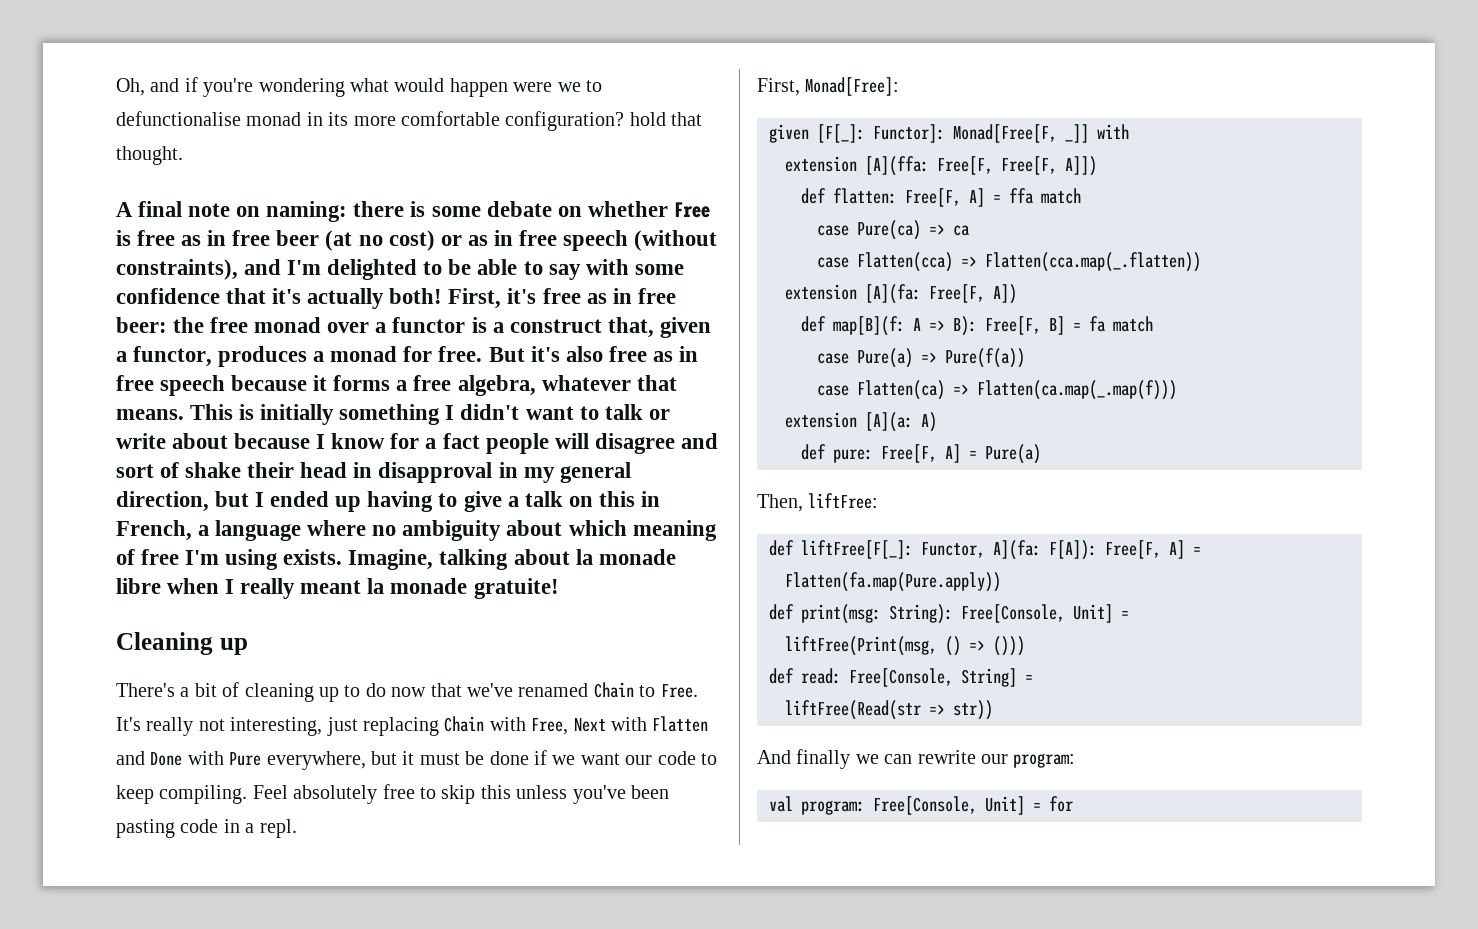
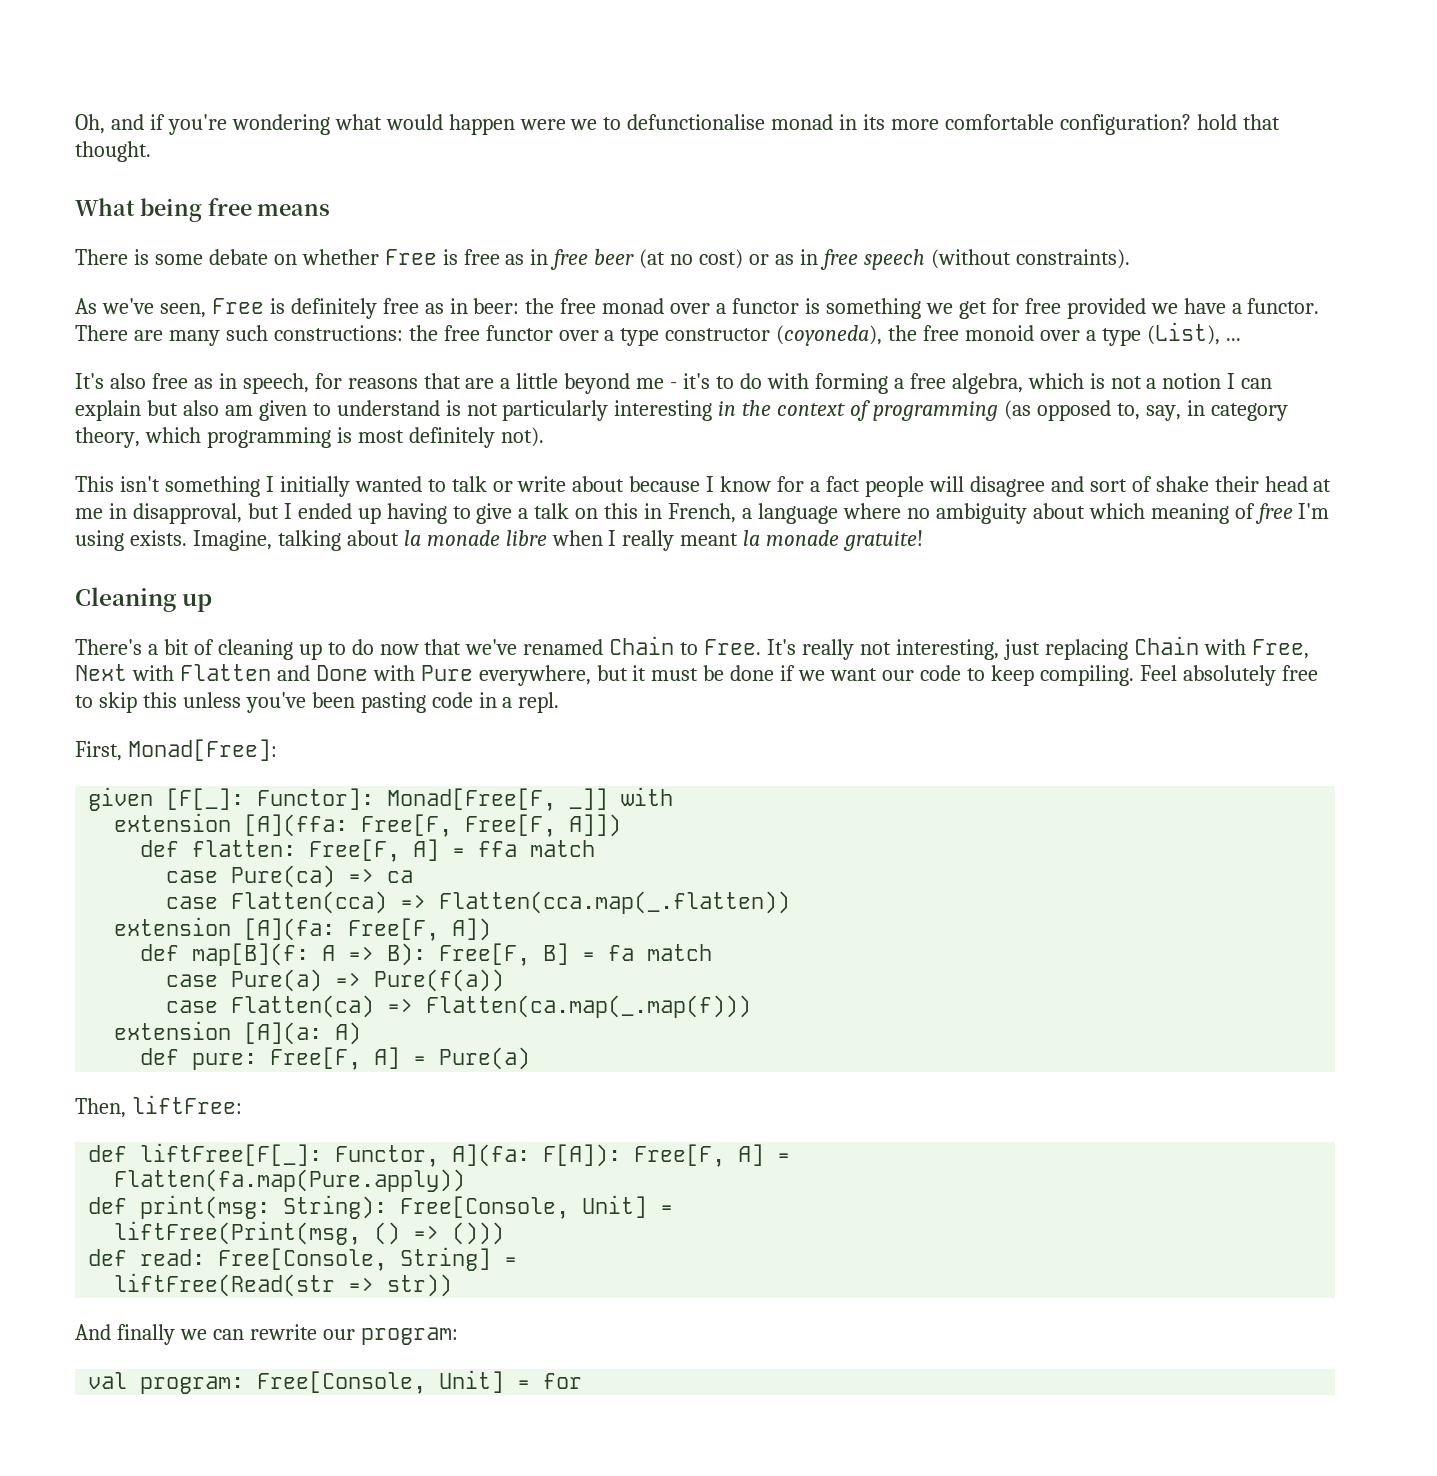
- A final note on naming: there is some debate on whether Free is free as in free beer (at no cost) or as in free speech (without constraints), and I'm delighted to be able to say with some confidence that it's actually both! First, it's free as in free beer:
+ What being free means
+ There is some debate on whether Free is free as in free beer (at no cost) or as in free speech (without constraints).
+ As we've seen, Free is definitely free as in beer:
- the free monad over a functor is a construct that, given a functor, produces a monad for free. But it's also free as in free speech because it forms a free algebra, whatever that means. This is initially something I didn't want to talk or write about because I know for a fact people will disagree and sort of shake their head in disapproval in my general direction, but I ended up having to give a talk on this in French, a language where no ambiguity about which meaning of free I'm using exists.
+ the free monad over a functor is something we get for free provided we have a functor. There are many such constructions: the free functor over a type constructor (coyoneda), the free monoid over a type (List), ...
+ It's also free as in speech, for reasons that are a little beyond me - it's to do with forming a free algebra, which is not a notion I can explain but also am given to understand is not particularly interesting in the context of programming (as opposed to, say, in category theory, which programming is most definitely not).
+ This isn't something I initially wanted to talk or write about because I know for a fact people will disagree and sort of shake their head at me in disapproval, but I ended up having to give a talk on this in French, a language where no ambiguity about which meaning of free I'm using exists.

